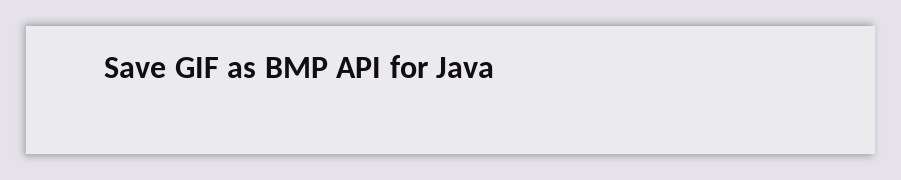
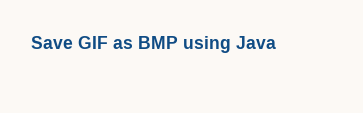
- Save GIF as BMP API for Java
+ Save GIF as BMP using Java

